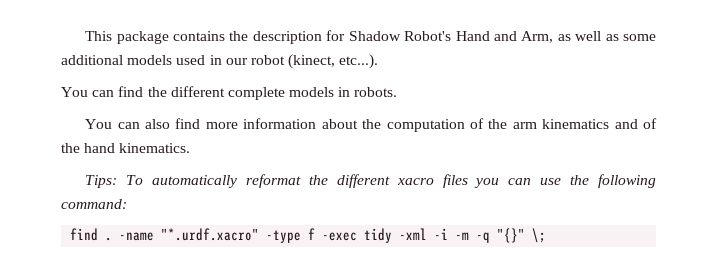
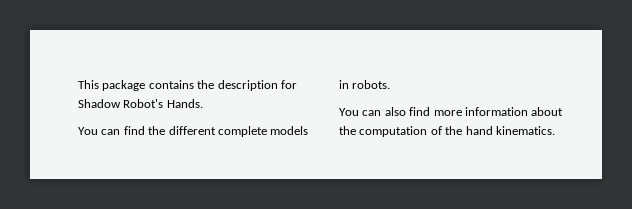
- This package contains the description for Shadow Robot's Hand and Arm, as well as some additional models used in our robot (kinect, etc...).
+ This package contains the description for Shadow Robot's Hands.
- You can also find more information about the computation of the arm kinematics and of the hand kinematics.
- Tips: To automatically reformat the different xacro files you can use the following command:
- find . -name "*.urdf.xacro" -type f -exec tidy -xml -i -m -q "{}" \;
+ You can also find more information about the computation of the hand kinematics.

